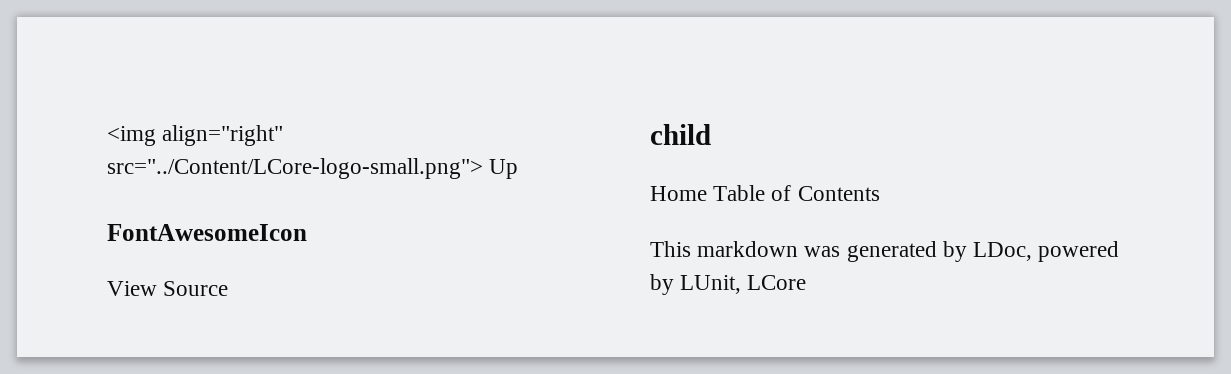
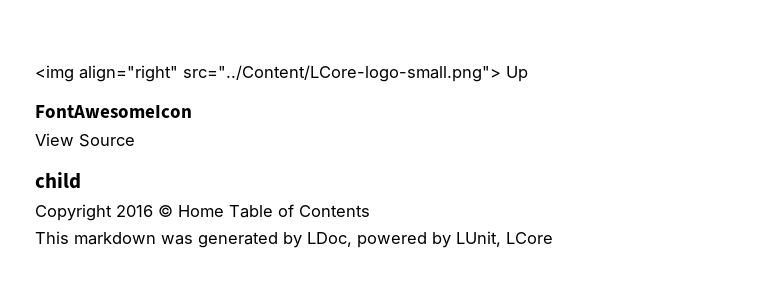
- Home Table of Contents
+ Copyright 2016 © Home Table of Contents

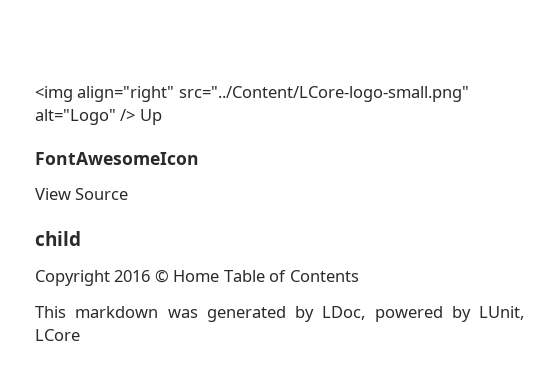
- <img align="right" src="../Content/LCore-logo-small.png"> Up
+ <img align="right" src="../Content/LCore-logo-small.png" alt="Logo" /> Up

